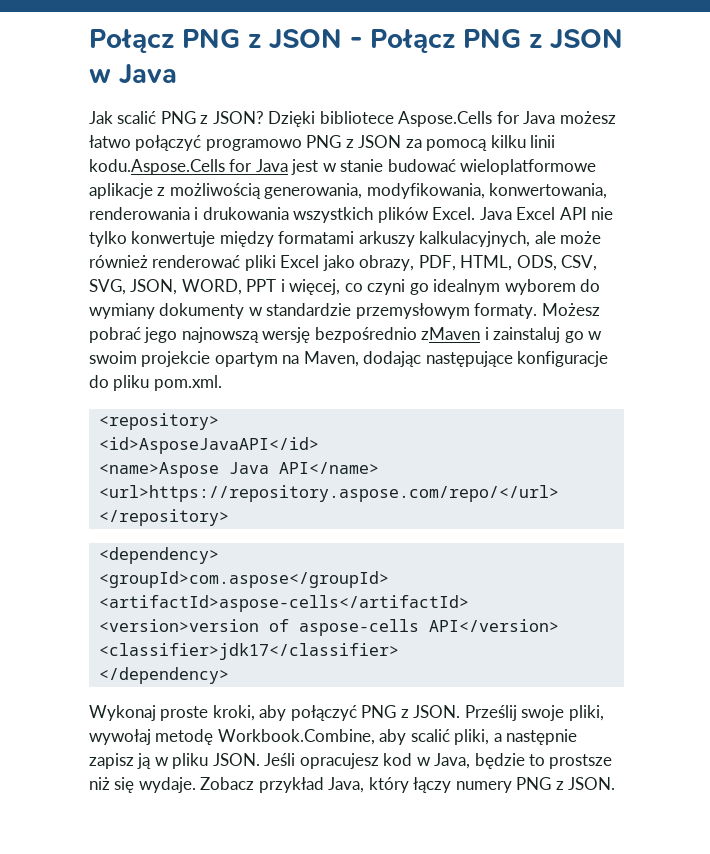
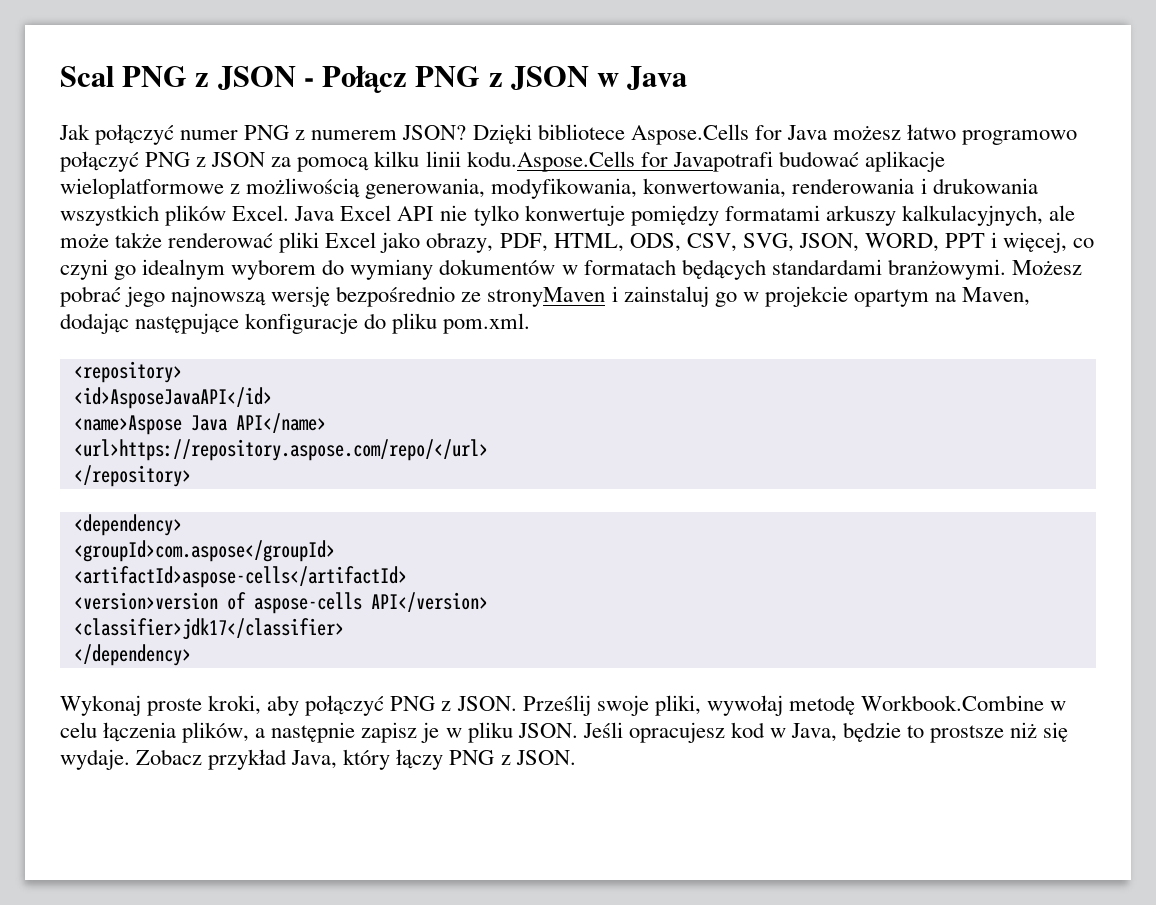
- Połącz PNG z JSON - Połącz PNG z JSON w Java
+ Scal PNG z JSON - Połącz PNG z JSON w Java
- Jak scalić PNG z JSON?
+ Jak połączyć numer PNG z numerem JSON?
- Dzięki bibliotece Aspose.Cells for Java możesz łatwo połączyć programowo PNG z JSON za pomocą kilku linii kodu.Aspose.Cells for Java jest w stanie budować wieloplatformowe aplikacje z możliwością generowania, modyfikowania, konwertowania, renderowania i drukowania wszystkich plików Excel.
+ Dzięki bibliotece Aspose.Cells for Java możesz łatwo programowo połączyć PNG z JSON za pomocą kilku linii kodu.Aspose.Cells for Javapotrafi budować aplikacje wieloplatformowe z możliwością generowania, modyfikowania, konwertowania, renderowania i drukowania wszystkich plików Excel.
- Java Excel API nie tylko konwertuje między formatami arkuszy kalkulacyjnych, ale może również renderować pliki Excel jako obrazy, PDF, HTML, ODS, CSV, SVG, JSON, WORD, PPT i więcej, co czyni go idealnym wyborem do wymiany dokumenty w standardzie przemysłowym formaty.
+ Java Excel API nie tylko konwertuje pomiędzy formatami arkuszy kalkulacyjnych, ale może także renderować pliki Excel jako obrazy, PDF, HTML, ODS, CSV, SVG, JSON, WORD, PPT i więcej, co czyni go idealnym wyborem do wymiany dokumentów w formatach będących standardami branżowymi.
- Możesz pobrać jego najnowszą wersję bezpośrednio zMaven i zainstaluj go w swoim projekcie opartym na Maven, dodając następujące konfiguracje do pliku pom.xml.
+ Możesz pobrać jego najnowszą wersję bezpośrednio ze stronyMaven i zainstaluj go w projekcie opartym na Maven, dodając następujące konfiguracje do pliku pom.xml.
- Prześlij swoje pliki, wywołaj metodę Workbook.Combine, aby scalić pliki, a następnie zapisz ją w pliku JSON.
+ Prześlij swoje pliki, wywołaj metodę Workbook.Combine w celu łączenia plików, a następnie zapisz je w pliku JSON.
- Zobacz przykład Java, który łączy numery PNG z JSON.
+ Zobacz przykład Java, który łączy PNG z JSON.

